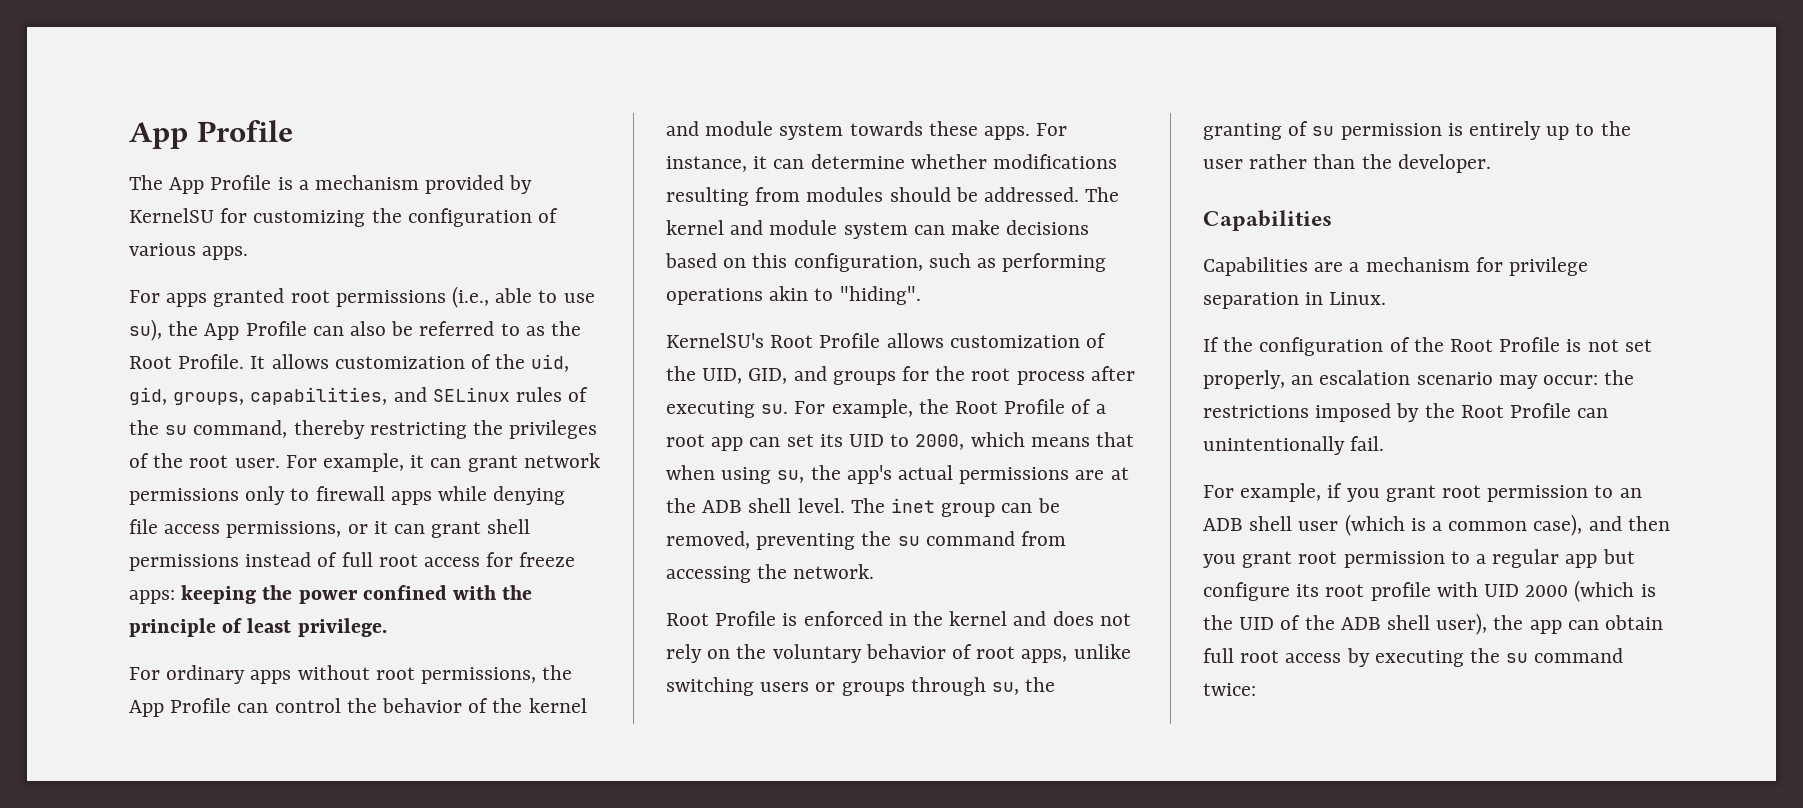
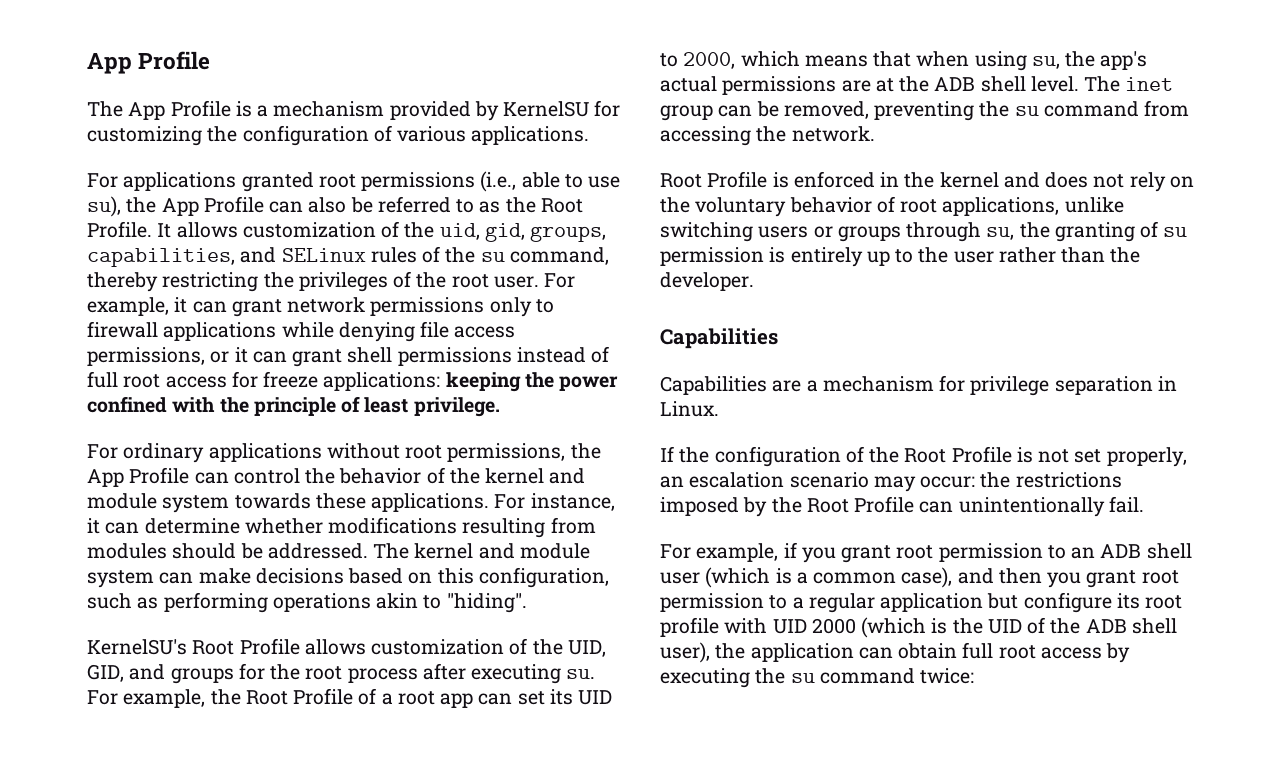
- The App Profile is a mechanism provided by KernelSU for customizing the configuration of various apps.
- For apps granted root permissions (i.e., able to use su), the App Profile can also be referred to as the Root Profile.
+ The App Profile is a mechanism provided by KernelSU for customizing the configuration of various applications.
+ For applications granted root permissions (i.e., able to use su), the App Profile can also be referred to as the Root Profile.
- For example, it can grant network permissions only to firewall apps while denying file access permissions, or it can grant shell permissions instead of full root access for freeze apps: keeping the power confined with the principle of least privilege.
+ For example, it can grant network permissions only to firewall applications while denying file access permissions, or it can grant shell permissions instead of full root access for freeze applications: keeping the power confined with the principle of least privilege.
- For ordinary apps without root permissions, the App Profile can control the behavior of the kernel and module system towards these apps.
+ For ordinary applications without root permissions, the App Profile can control the behavior of the kernel and module system towards these applications.
- Root Profile is enforced in the kernel and does not rely on the voluntary behavior of root apps, unlike switching users or groups through su, the granting of su permission is entirely up to the user rather than the developer.
+ Root Profile is enforced in the kernel and does not rely on the voluntary behavior of root applications, unlike switching users or groups through su, the granting of su permission is entirely up to the user rather than the developer.
- For example, if you grant root permission to an ADB shell user (which is a common case), and then you grant root permission to a regular app but configure its root profile with UID 2000 (which is the UID of the ADB shell user), the app can obtain full root access by executing the su command twice:
+ For example, if you grant root permission to an ADB shell user (which is a common case), and then you grant root permission to a regular application but configure its root profile with UID 2000 (which is the UID of the ADB shell user), the application can obtain full root access by executing the su command twice:

